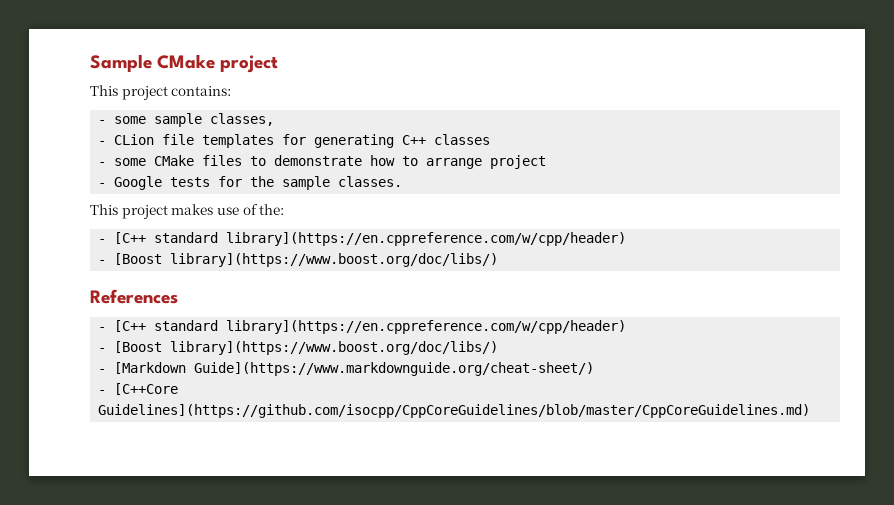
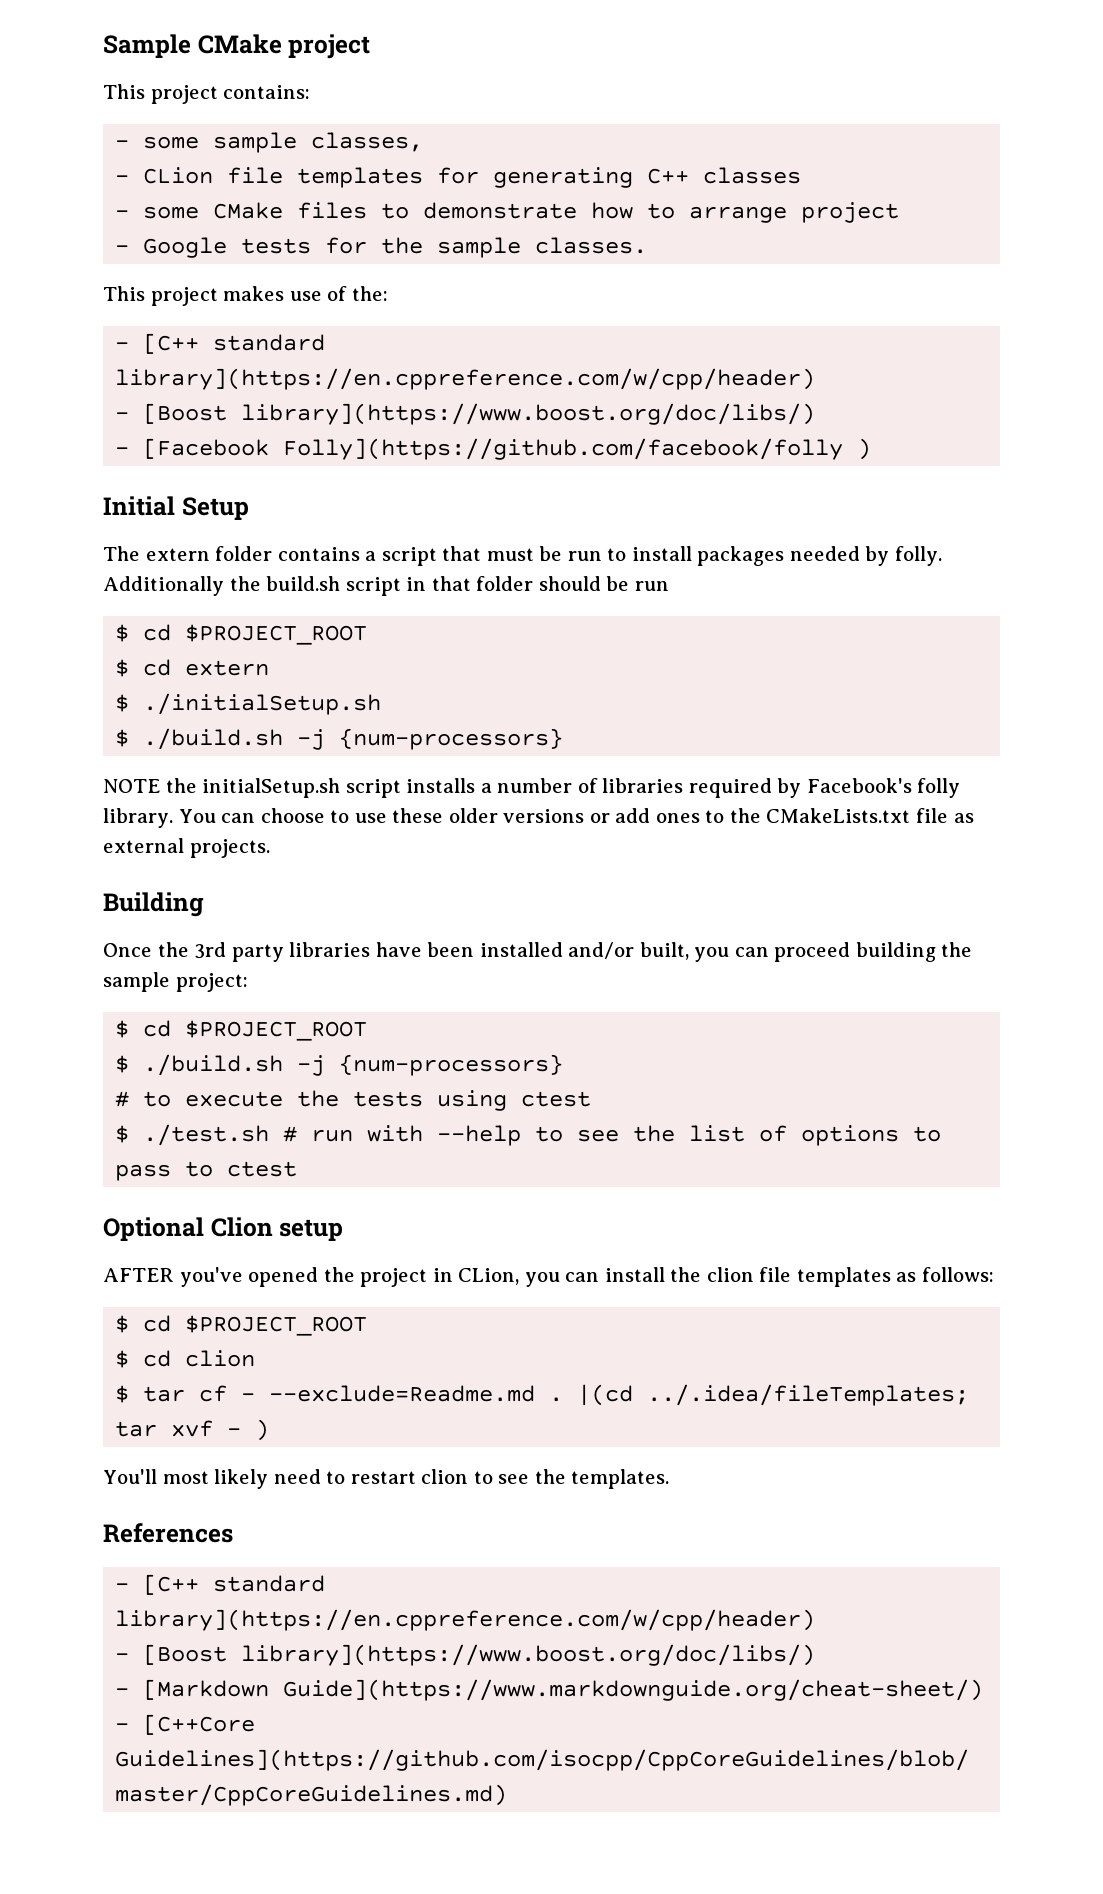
+ - [Facebook Folly](https://github.com/facebook/folly )
+ Initial Setup
+ The extern folder contains a script that must be run to install packages needed by folly. Additionally the build.sh script in that folder should be run
+ $ cd $PROJECT_ROOT
+ $ cd extern
+ $ ./initialSetup.sh
+ $ ./build.sh -j {num-processors}
+ NOTE the initialSetup.sh script installs a number of libraries required by Facebook's folly library. You can choose to use these older versions or add ones to the CMakeLists.txt file as external projects.
+ Building
+ Once the 3rd party libraries have been installed and/or built, you can proceed building the sample project:
+ $ cd $PROJECT_ROOT
+ $ ./build.sh -j {num-processors}
+ # to execute the tests using ctest
+ $ ./test.sh # run with --help to see the list of options to pass to ctest
+ Optional Clion setup
+ AFTER you've opened the project in CLion, you can install the clion file templates as follows:
+ $ cd $PROJECT_ROOT
+ $ cd clion
+ $ tar cf - --exclude=Readme.md . |(cd ../.idea/fileTemplates; tar xvf - )
+ You'll most likely need to restart clion to see the templates.

